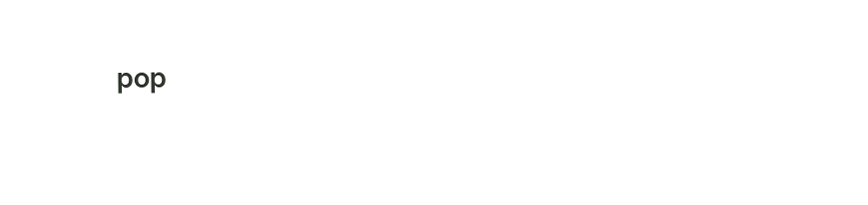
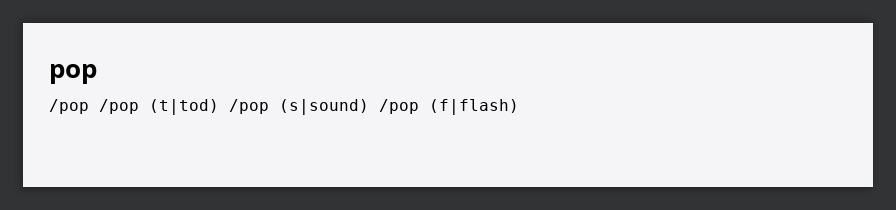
+ /pop /pop (t|tod) /pop (s|sound) /pop (f|flash)

